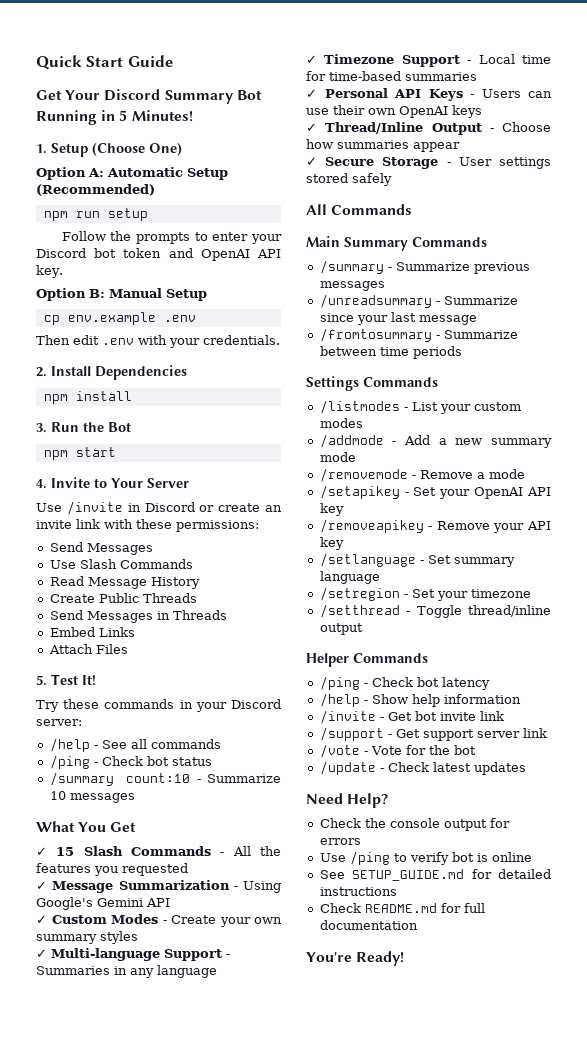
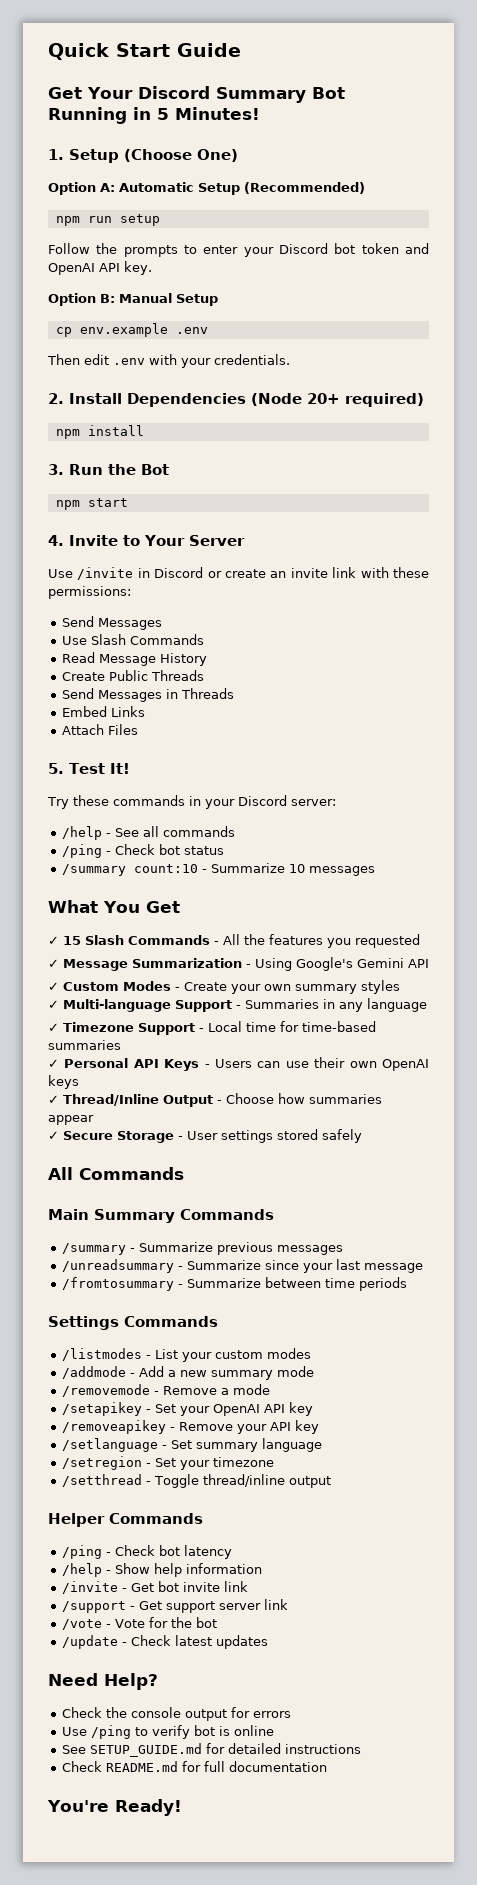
- 2. Install Dependencies
+ 2. Install Dependencies (Node 20+ required)

